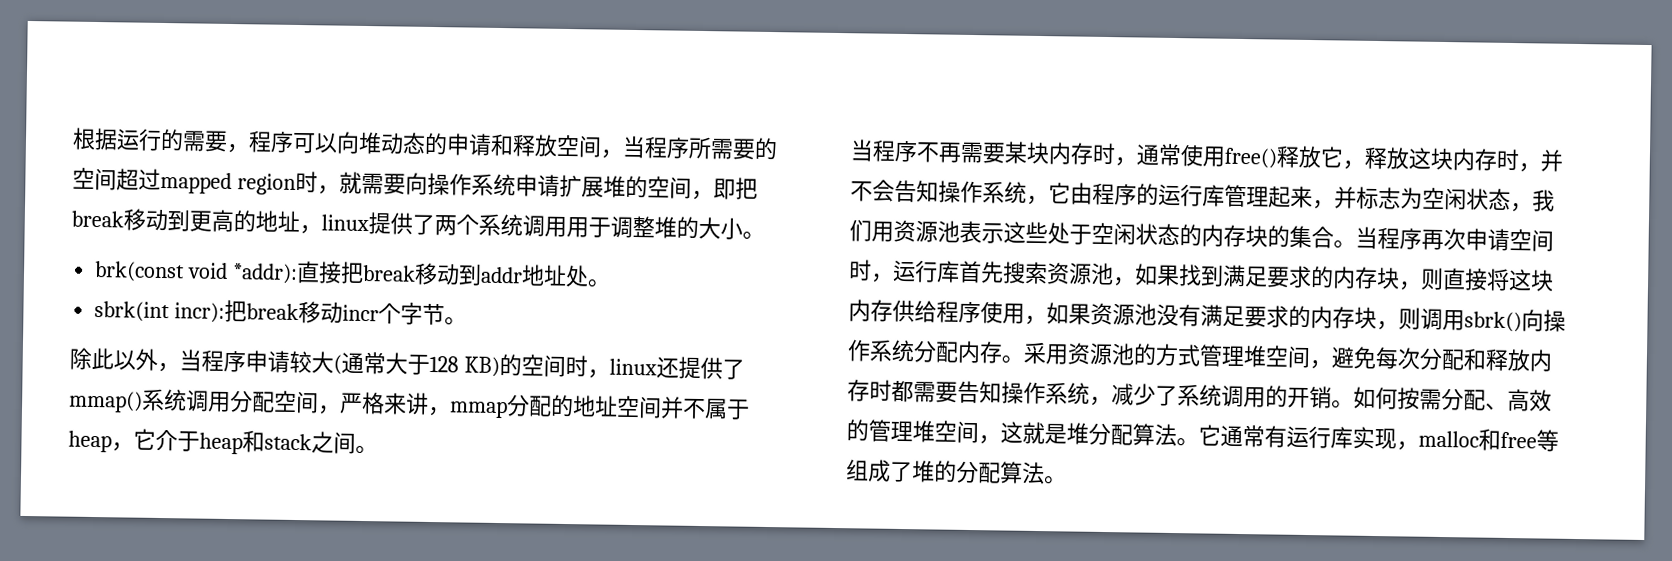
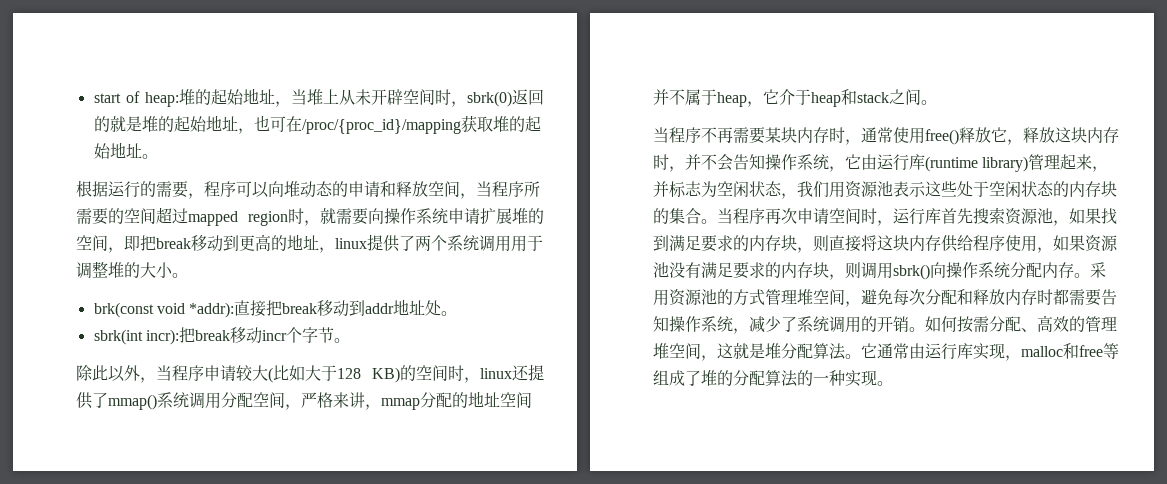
+ start of heap:堆的起始地址，当堆上从未开辟空间时，sbrk(0)返回的就是堆的起始地址，也可在/proc/{proc_id}/mapping获取堆的起始地址。
- 除此以外，当程序申请较大(通常大于128 KB)的空间时，linux还提供了mmap()系统调用分配空间，严格来讲，mmap分配的地址空间并不属于heap，它介于heap和stack之间。
+ 除此以外，当程序申请较大(比如大于128 KB)的空间时，linux还提供了mmap()系统调用分配空间，严格来讲，mmap分配的地址空间并不属于heap，它介于heap和stack之间。
- 当程序不再需要某块内存时，通常使用free()释放它，释放这块内存时，并不会告知操作系统，它由程序的运行库管理起来，并标志为空闲状态，我们用资源池表示这些处于空闲状态的内存块的集合。
+ 当程序不再需要某块内存时，通常使用free()释放它，释放这块内存时，并不会告知操作系统，它由运行库(runtime library)管理起来，并标志为空闲状态，我们用资源池表示这些处于空闲状态的内存块的集合。
- 它通常有运行库实现，malloc和free等组成了堆的分配算法。
+ 它通常由运行库实现，malloc和free等组成了堆的分配算法的一种实现。

